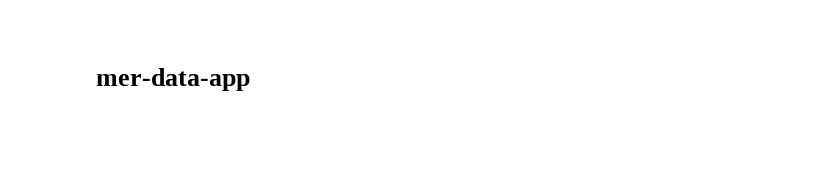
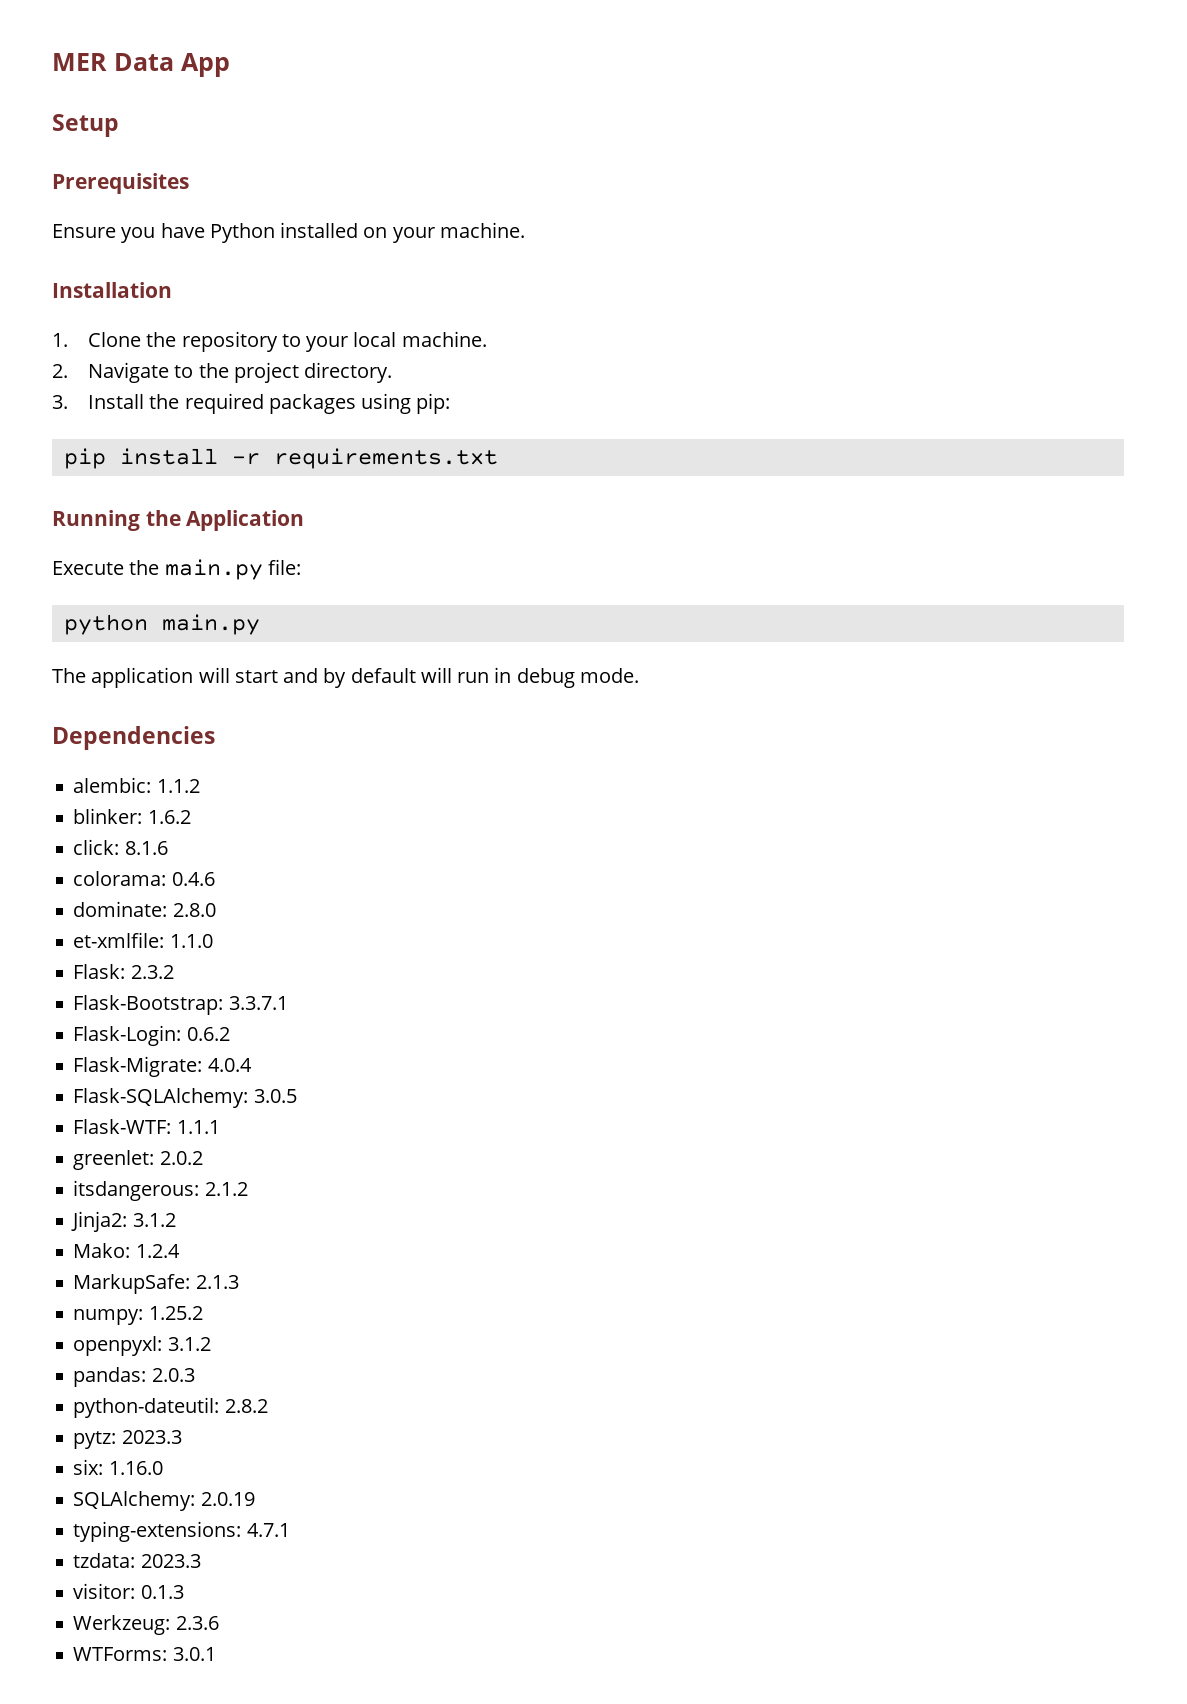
- mer-data-app
+ MER Data App
+ Setup
+ Prerequisites
+ Ensure you have Python installed on your machine.
+ Installation
+ 1. Clone the repository to your local machine.
+ 2. Navigate to the project directory.
+ 3. Install the required packages using pip:
+ pip install -r requirements.txt
+ Running the Application
+ Execute the main.py file:
+ python main.py
+ The application will start and by default will run in debug mode.
+ Dependencies
+ alembic: 1.1.2
+ blinker: 1.6.2
+ click: 8.1.6
+ colorama: 0.4.6
+ dominate: 2.8.0
+ et-xmlfile: 1.1.0
+ Flask: 2.3.2
+ Flask-Bootstrap: 3.3.7.1
+ Flask-Login: 0.6.2
+ Flask-Migrate: 4.0.4
+ Flask-SQLAlchemy: 3.0.5
+ Flask-WTF: 1.1.1
+ greenlet: 2.0.2
+ itsdangerous: 2.1.2
+ Jinja2: 3.1.2
+ Mako: 1.2.4
+ MarkupSafe: 2.1.3
+ numpy: 1.25.2
+ openpyxl: 3.1.2
+ pandas: 2.0.3
+ python-dateutil: 2.8.2
+ pytz: 2023.3
+ six: 1.16.0
+ SQLAlchemy: 2.0.19
+ typing-extensions: 4.7.1
+ tzdata: 2023.3
+ visitor: 0.1.3
+ Werkzeug: 2.3.6
+ WTForms: 3.0.1

